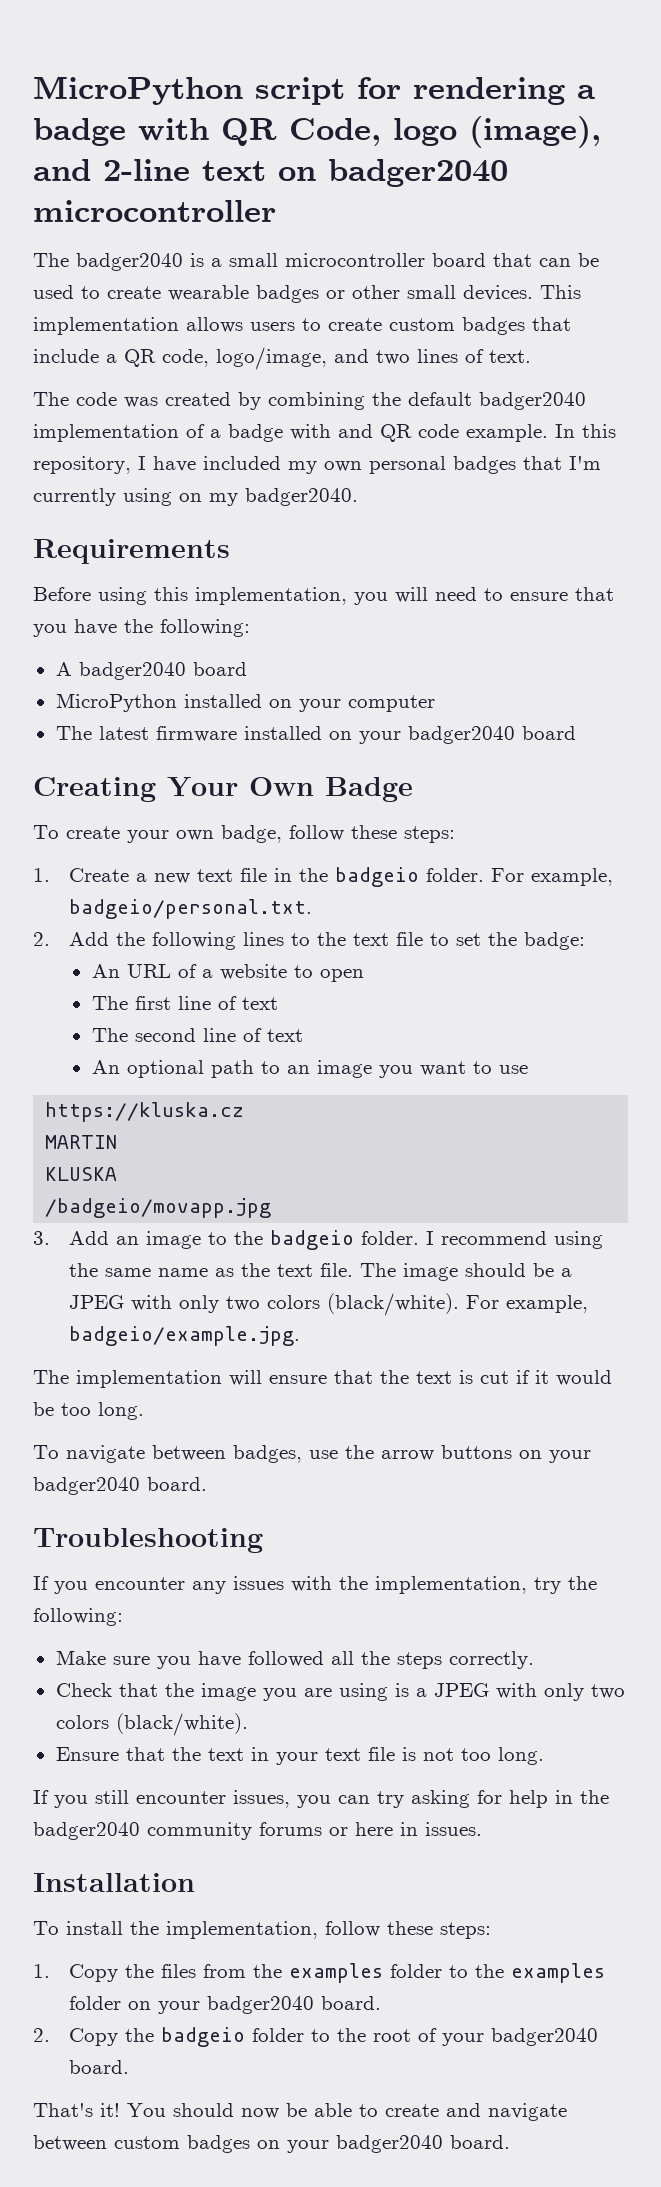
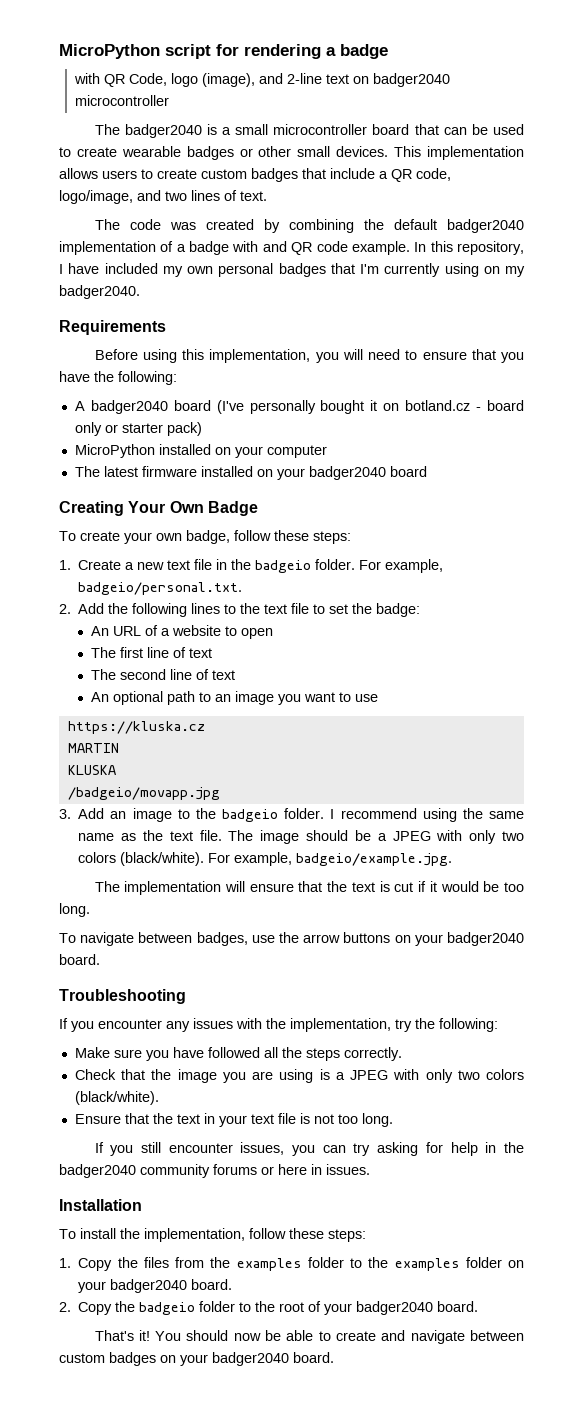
- MicroPython script for rendering a badge with QR Code, logo (image), and 2-line text on badger2040 microcontroller
+ MicroPython script for rendering a badge
+ with QR Code, logo (image), and 2-line text on badger2040 microcontroller
- A badger2040 board
+ A badger2040 board (I've personally bought it on botland.cz - board only or starter pack)

